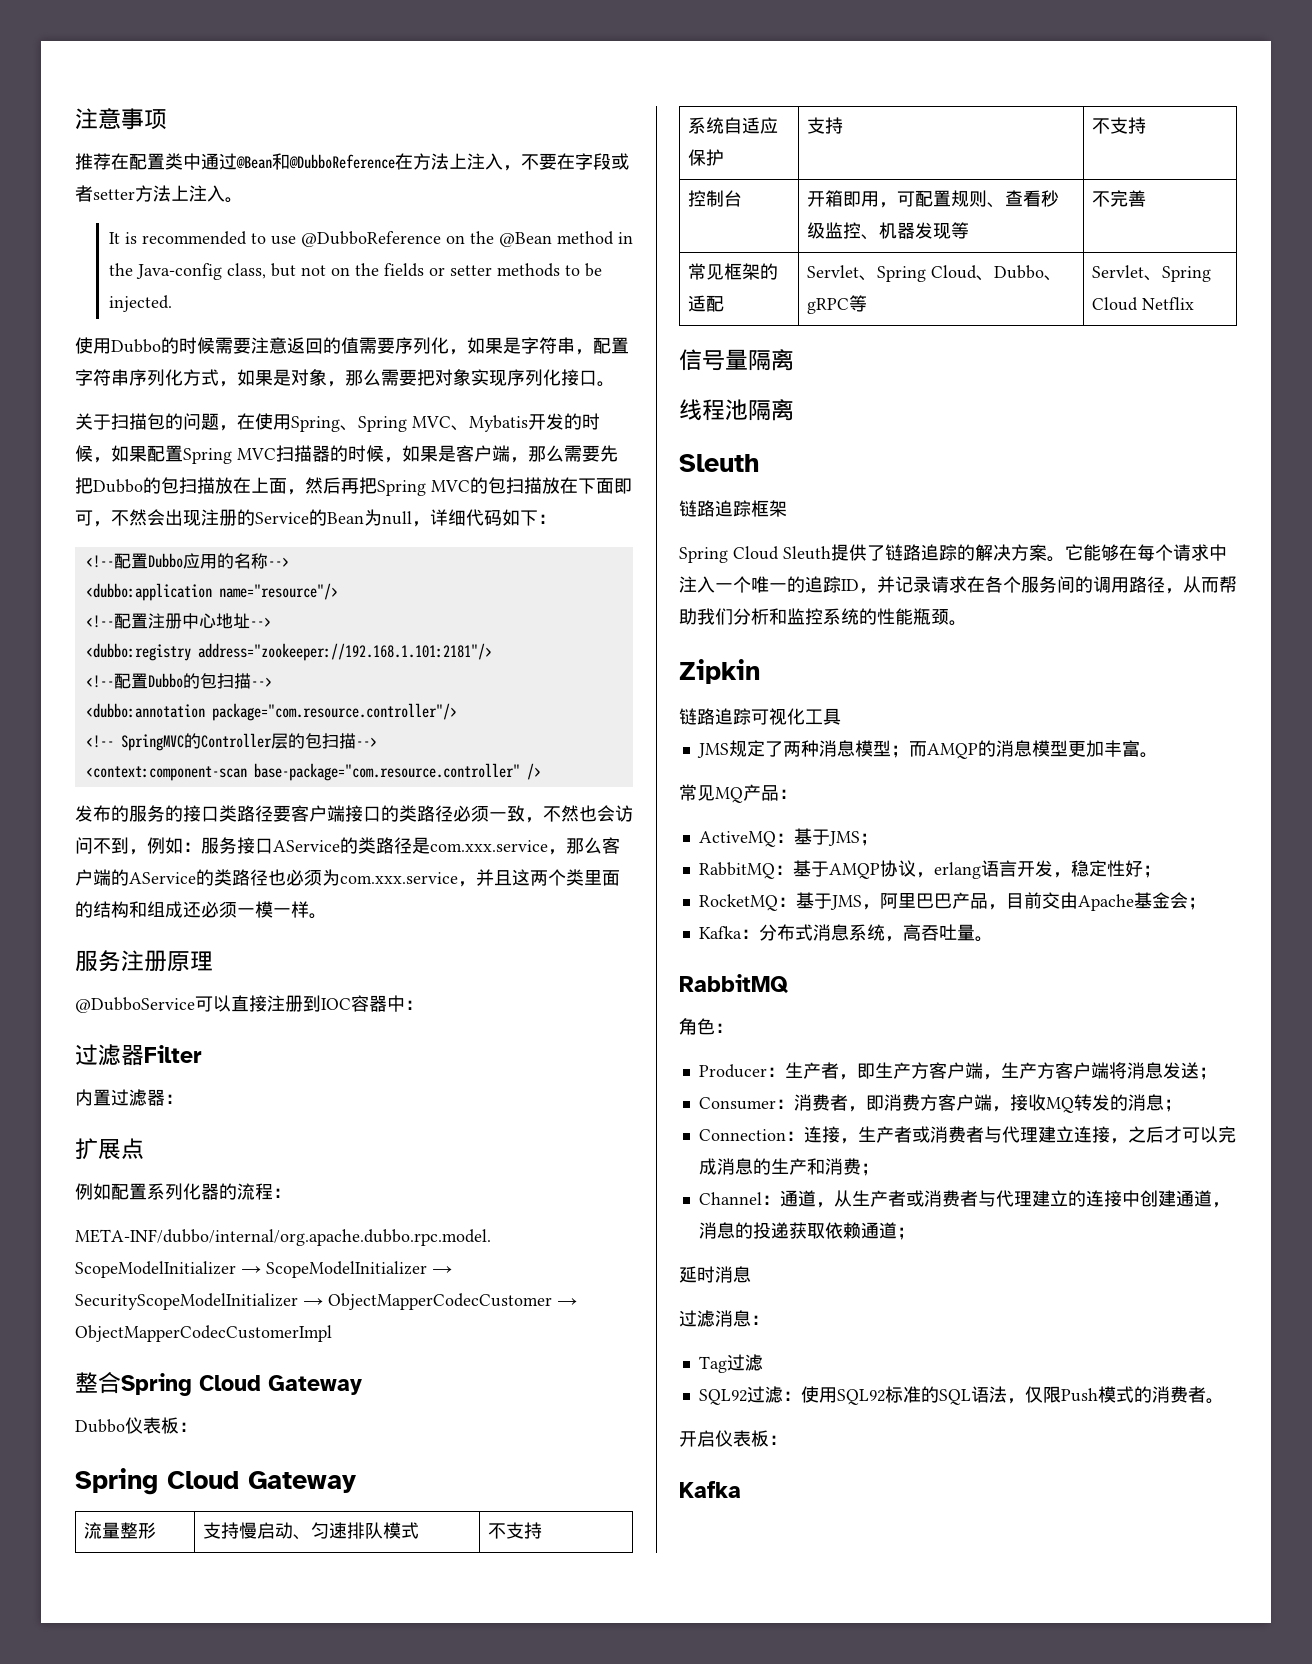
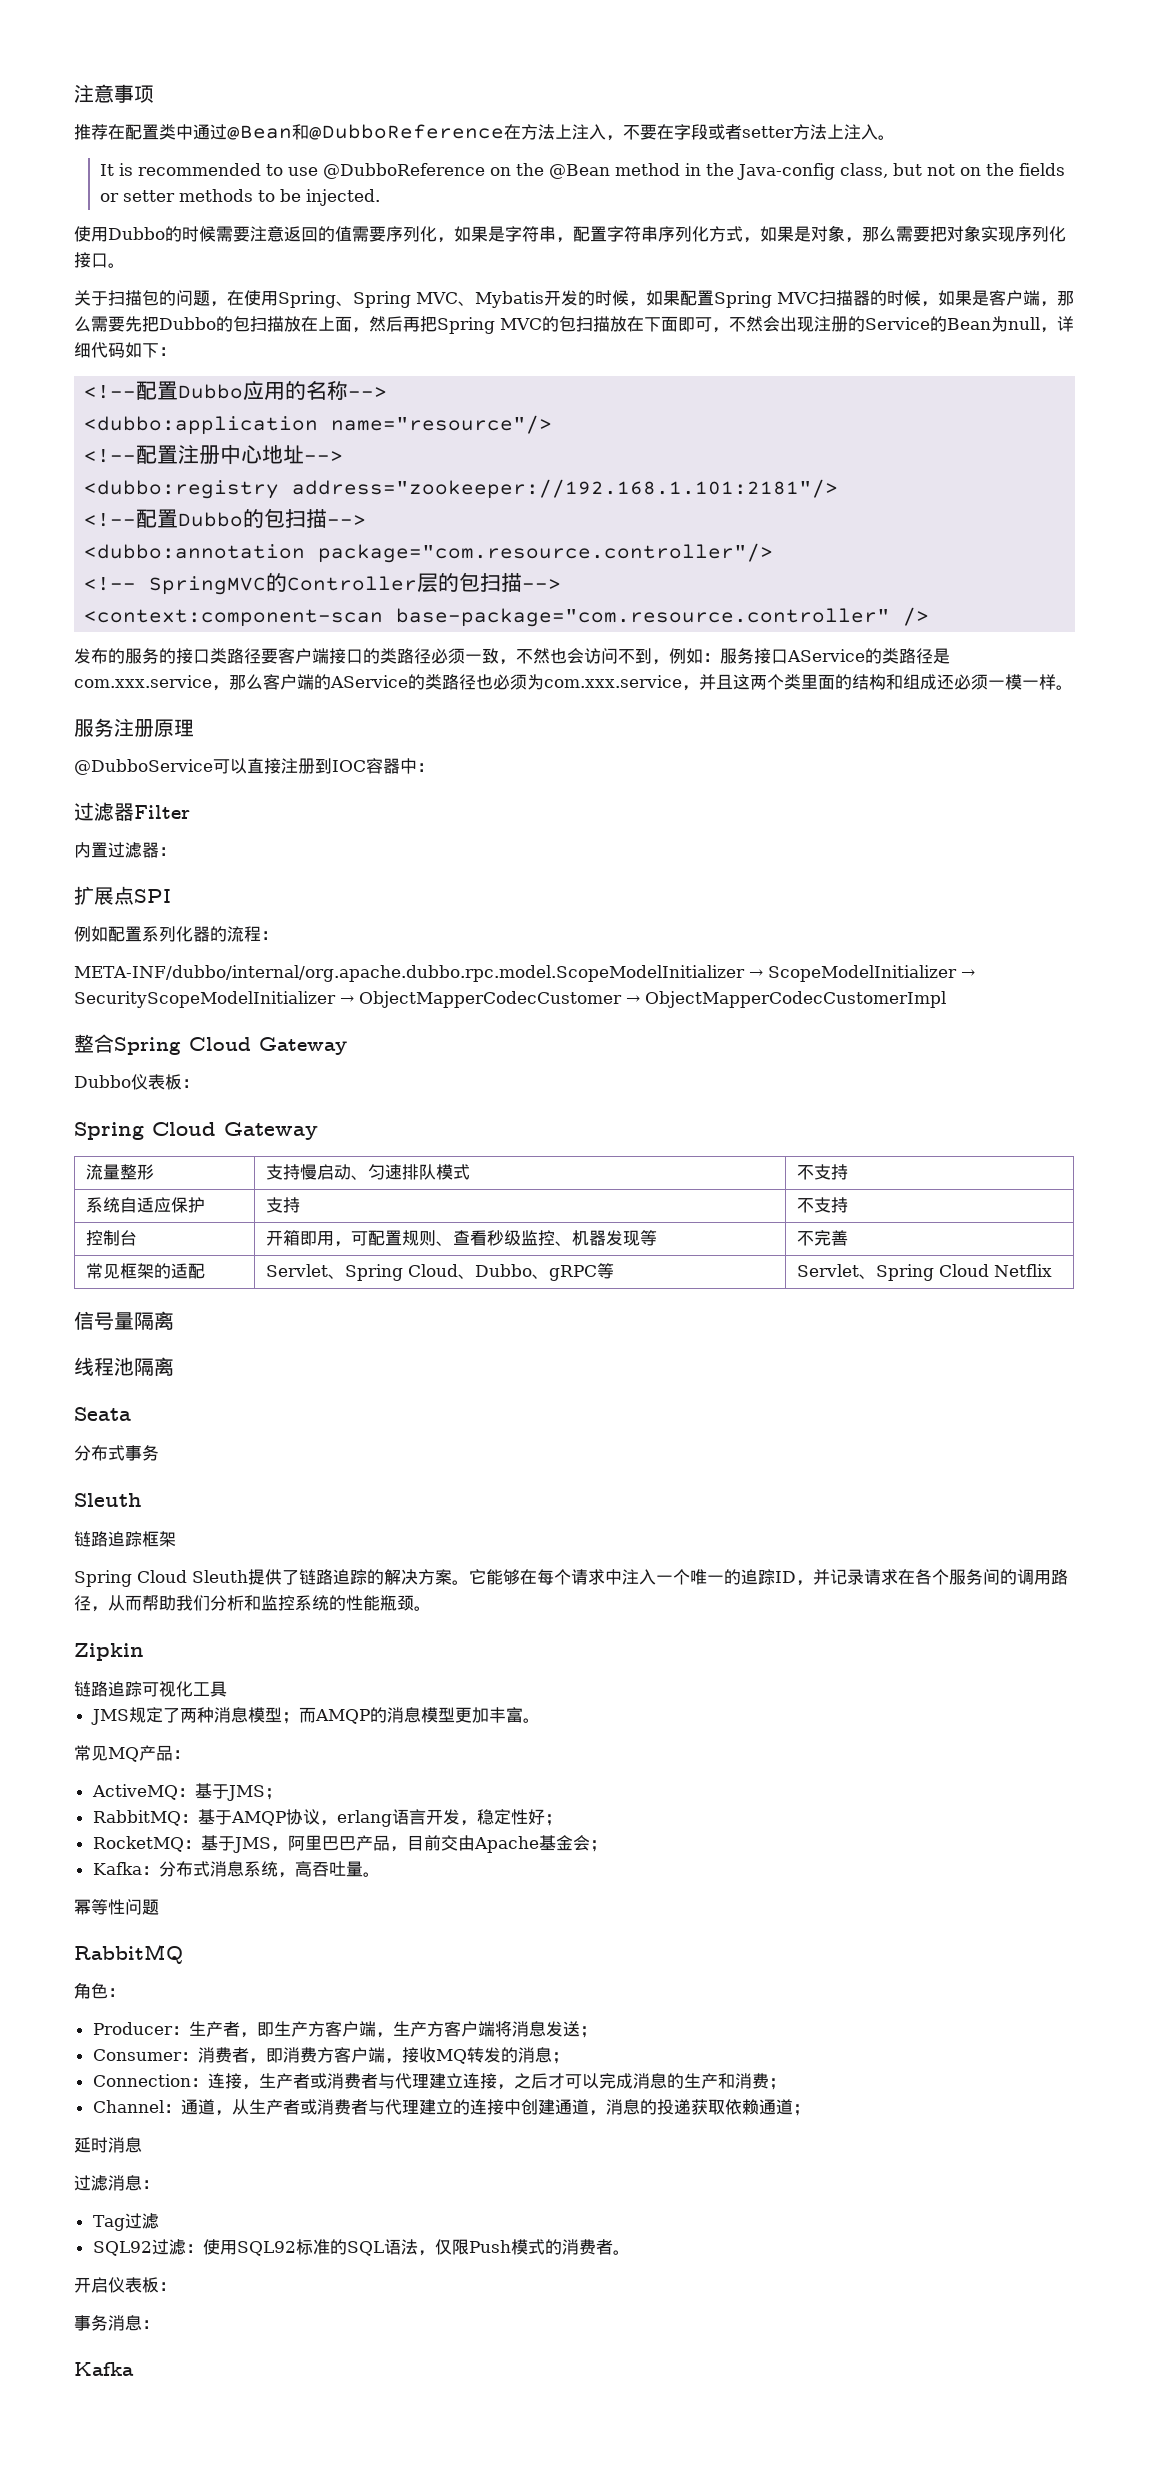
- 扩展点
+ 扩展点SPI
+ Seata
+ 分布式事务
+ 幂等性问题
+ 事务消息：

